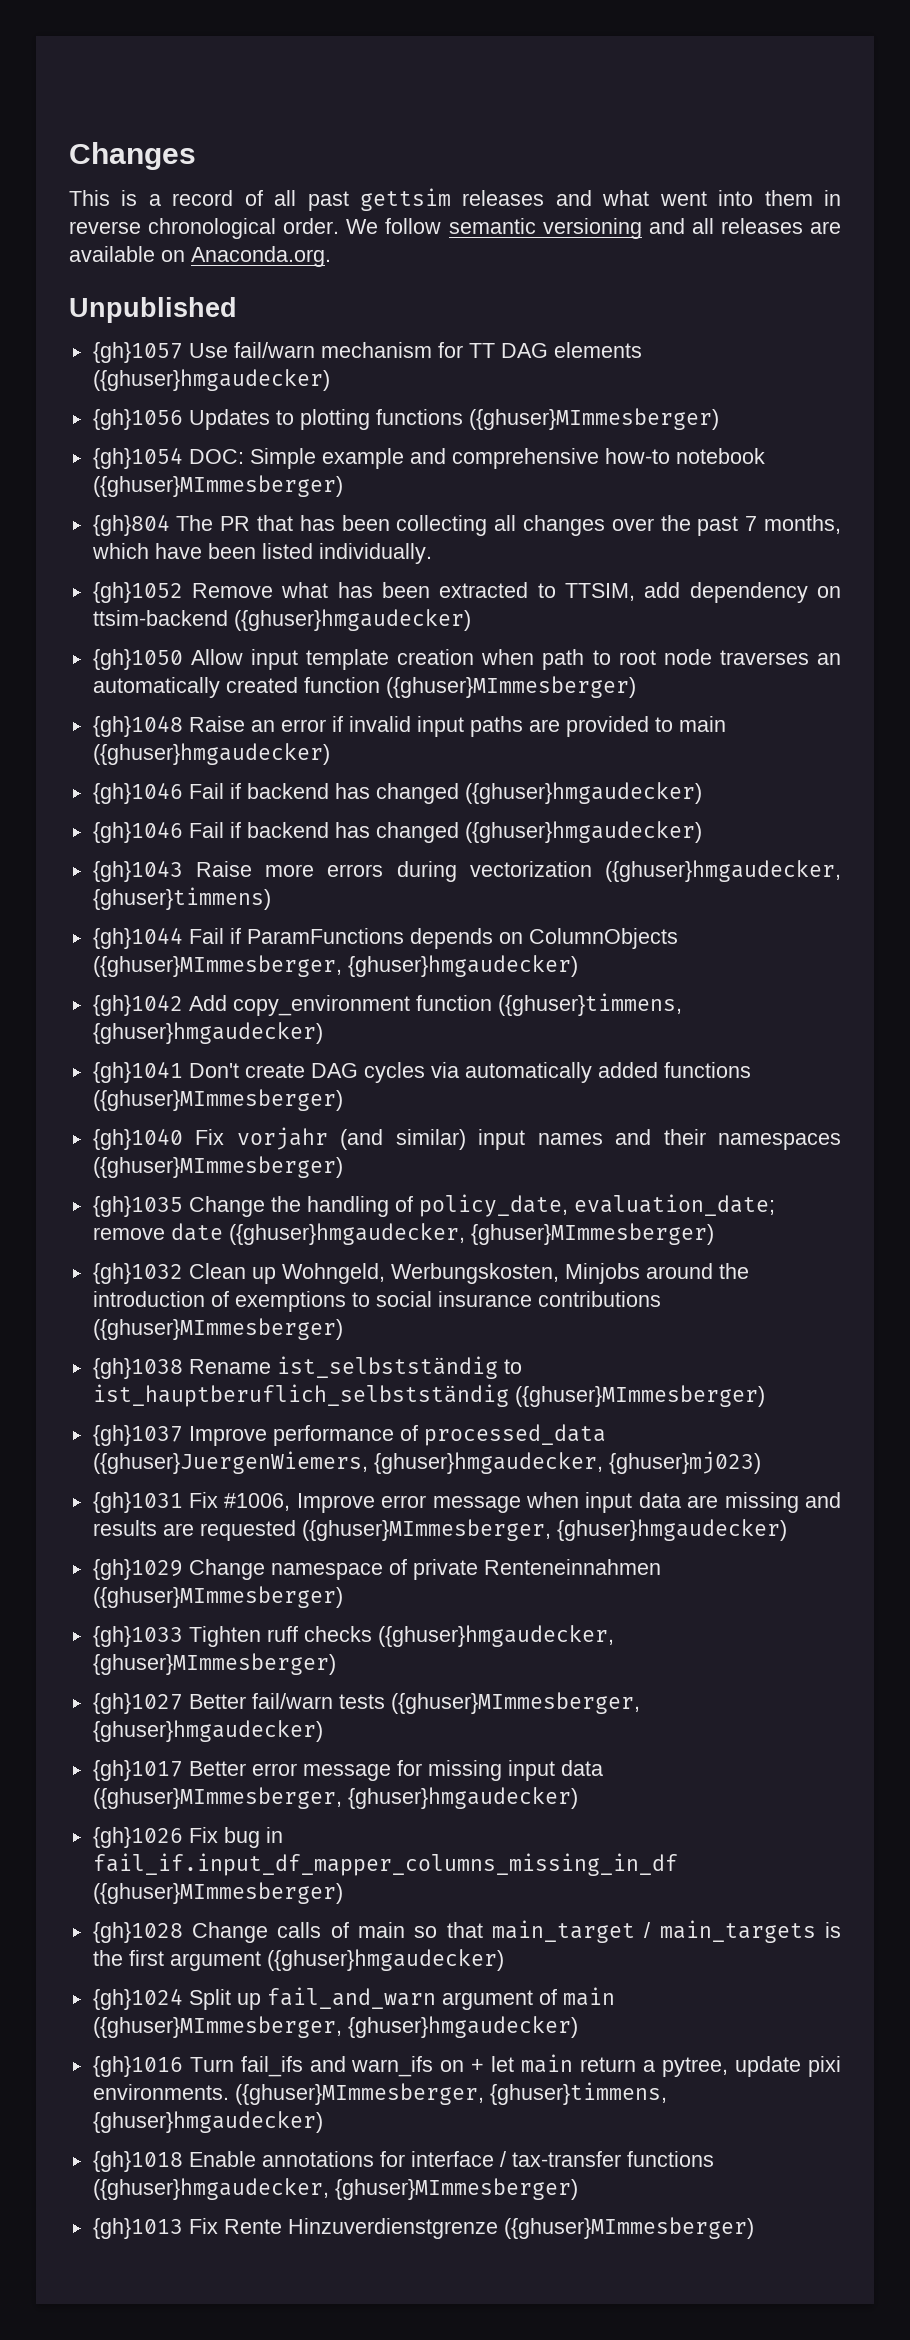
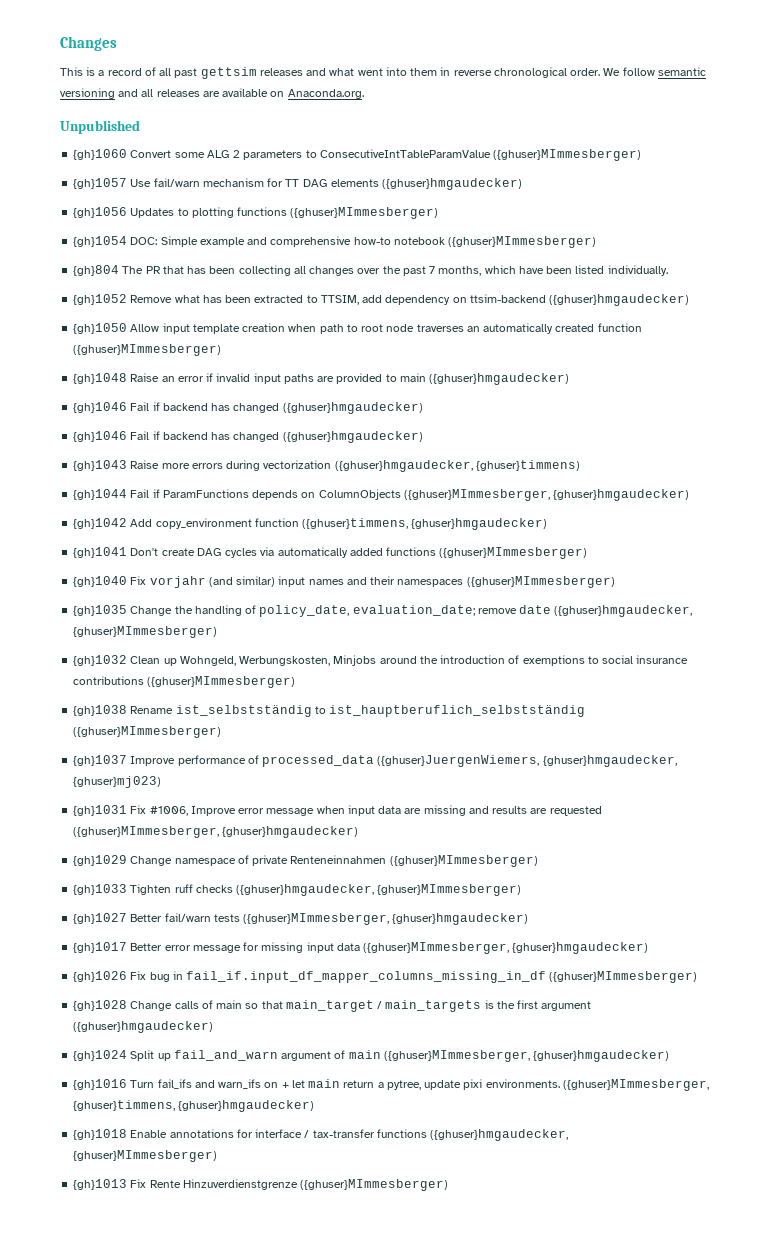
+ {gh}1060 Convert some ALG 2 parameters to ConsecutiveIntTableParamValue ({ghuser}MImmesberger)

